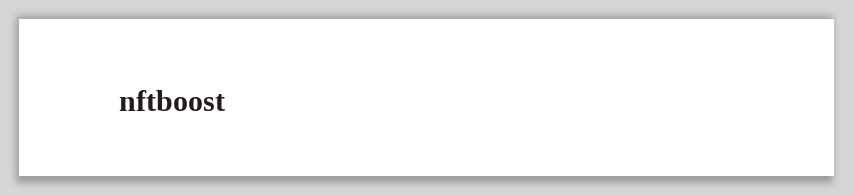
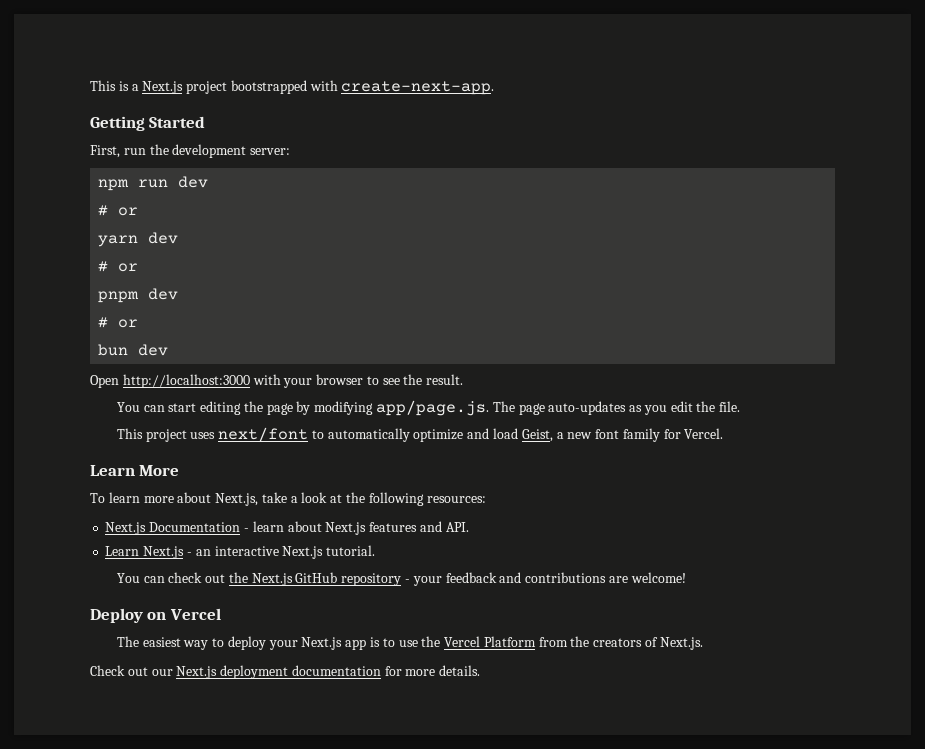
- nftboost
+ This is a Next.js project bootstrapped with create-next-app.
+ Getting Started
+ First, run the development server:
+ npm run dev
+ # or
+ yarn dev
+ # or
+ pnpm dev
+ # or
+ bun dev
+ Open http://localhost:3000 with your browser to see the result.
+ You can start editing the page by modifying app/page.js. The page auto-updates as you edit the file.
+ This project uses next/font to automatically optimize and load Geist, a new font family for Vercel.
+ Learn More
+ To learn more about Next.js, take a look at the following resources:
+ Next.js Documentation - learn about Next.js features and API.
+ Learn Next.js - an interactive Next.js tutorial.
+ You can check out the Next.js GitHub repository - your feedback and contributions are welcome!
+ Deploy on Vercel
+ The easiest way to deploy your Next.js app is to use the Vercel Platform from the creators of Next.js.
+ Check out our Next.js deployment documentation for more details.

